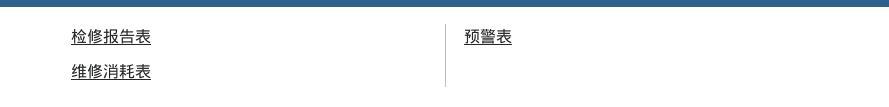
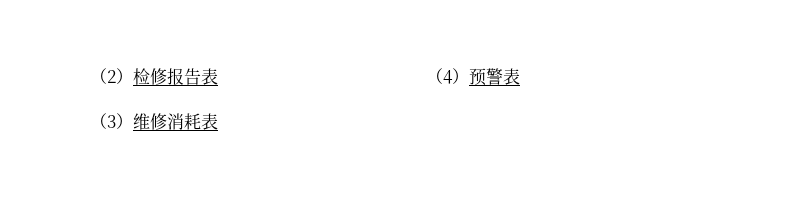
- 检修报告表
+ （2）检修报告表
- 维修消耗表
+ （3）维修消耗表
- 预警表
+ （4）预警表

